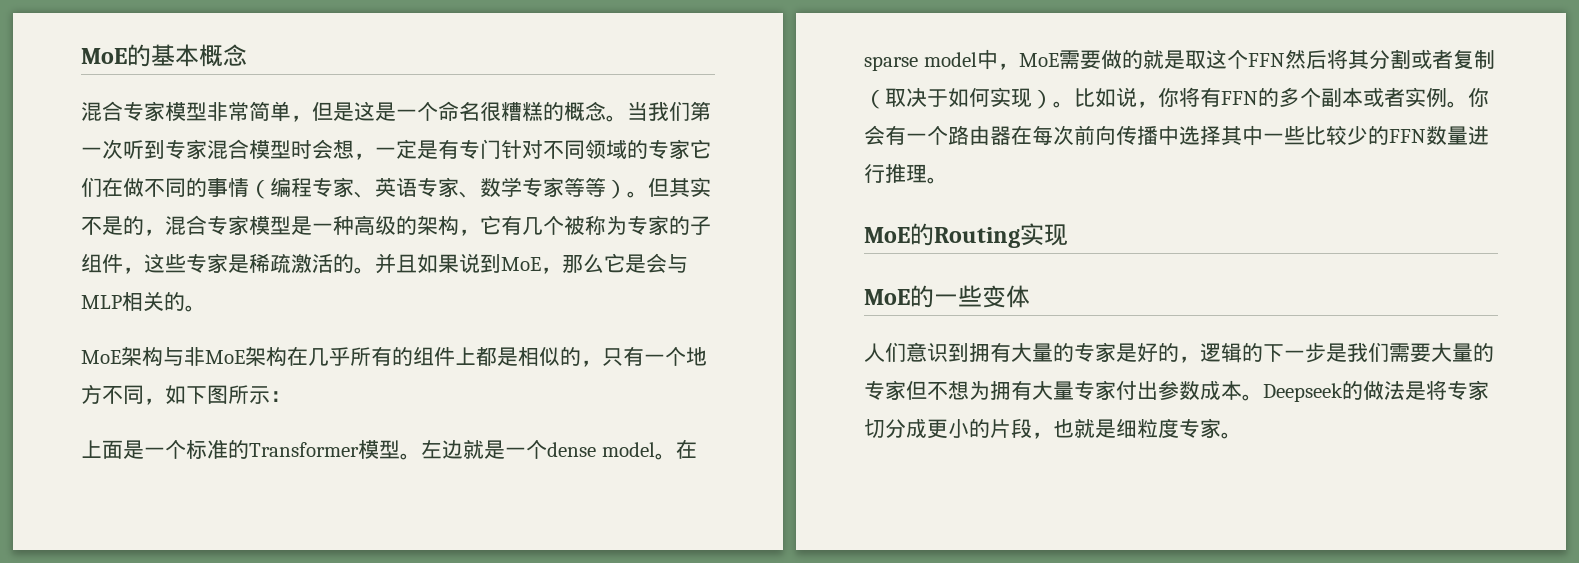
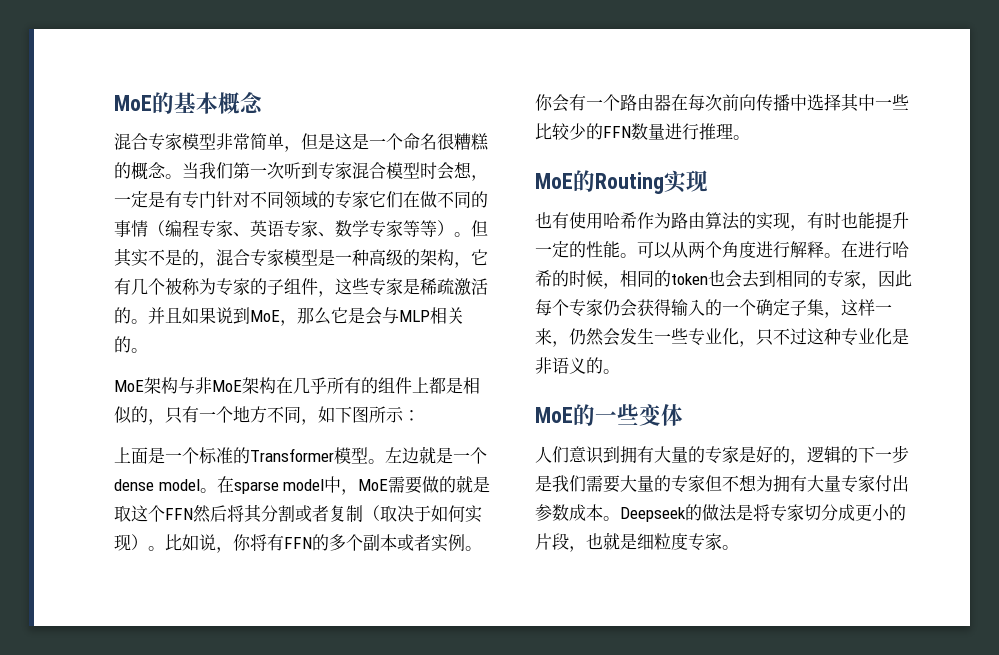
+ 也有使用哈希作为路由算法的实现，有时也能提升一定的性能。可以从两个角度进行解释。在进行哈希的时候，相同的token也会去到相同的专家，因此每个专家仍会获得输入的一个确定子集，这样一来，仍然会发生一些专业化，只不过这种专业化是非语义的。

